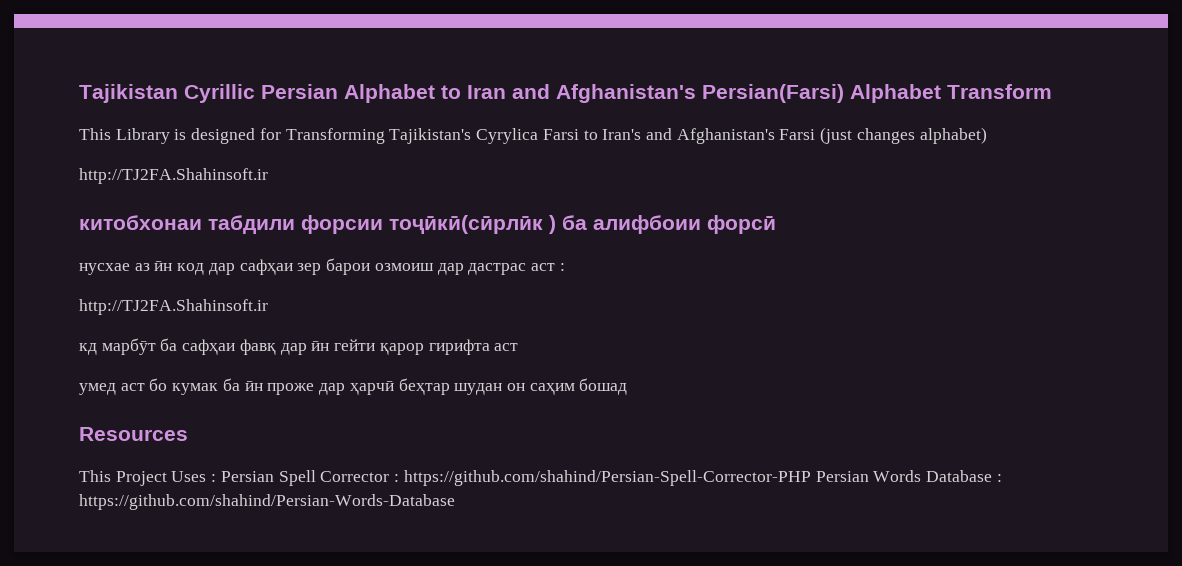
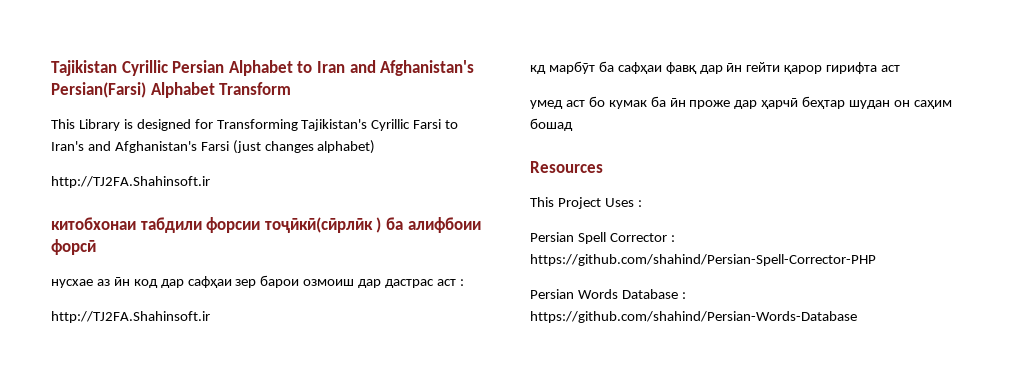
- This Library is designed for Transforming Tajikistan's Cyrylica Farsi to Iran's and Afghanistan's Farsi (just changes alphabet)
+ This Library is designed for Transforming Tajikistan's Cyrillic Farsi to Iran's and Afghanistan's Farsi (just changes alphabet)
- This Project Uses : Persian Spell Corrector : https://github.com/shahind/Persian-Spell-Corrector-PHP Persian Words Database : https://github.com/shahind/Persian-Words-Database
+ This Project Uses :
+ Persian Spell Corrector : https://github.com/shahind/Persian-Spell-Corrector-PHP
+ Persian Words Database : https://github.com/shahind/Persian-Words-Database

